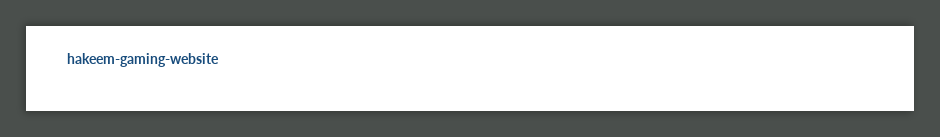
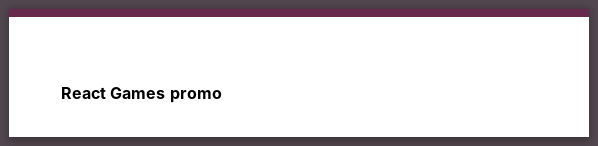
- hakeem-gaming-website
+ React Games promo

